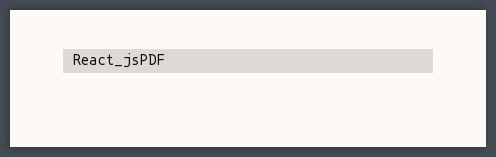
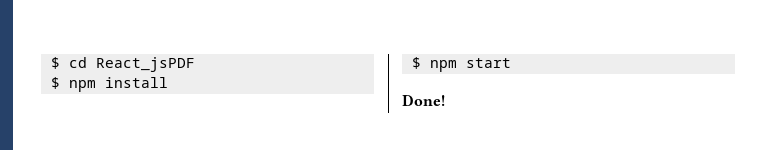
- React_jsPDF
+ $ cd React_jsPDF
+ $ npm install
+ $ npm start
+ Done!

